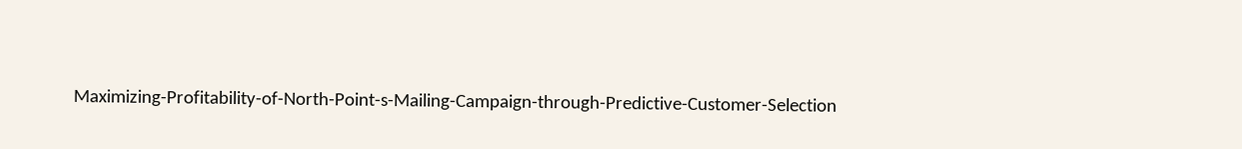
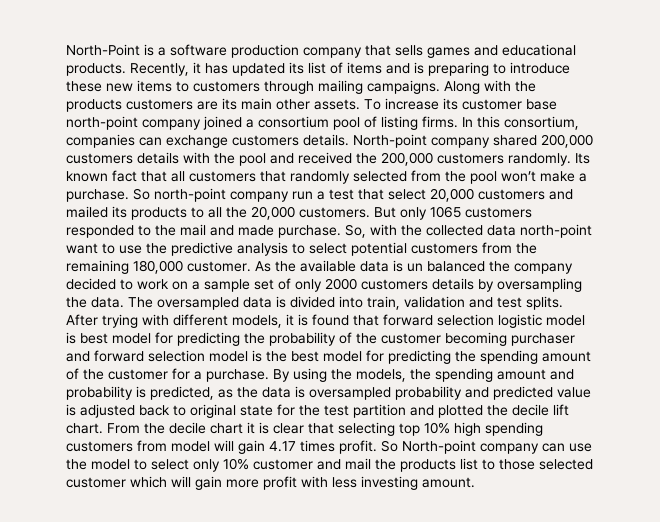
- Maximizing-Profitability-of-North-Point-s-Mailing-Campaign-through-Predictive-Customer-Selection
+ North-Point is a software production company that sells games and educational products. Recently, it has updated its list of items and is preparing to introduce these new items to customers through mailing campaigns. Along with the products customers are its main other assets. To increase its customer base north-point company joined a consortium pool of listing firms. In this consortium, companies can exchange customers details. North-point company shared 200,000 customers details with the pool and received the 200,000 customers randomly. Its known fact that all customers that randomly selected from the pool won’t make a purchase. So north-point company run a test that select 20,000 customers and mailed its products to all the 20,000 customers. But only 1065 customers responded to the mail and made purchase. So, with the collected data north-point want to use the predictive analysis to select potential customers from the remaining 180,000 customer. As the available data is un balanced the company decided to work on a sample set of only 2000 customers details by oversampling the data. The oversampled data is divided into train, validation and test splits. After trying with different models, it is found that forward selection logistic model is best model for predicting the probability of the customer becoming purchaser and forward selection model is the best model for predicting the spending amount of the customer for a purchase. By using the models, the spending amount and probability is predicted, as the data is oversampled probability and predicted value is adjusted back to original state for the test partition and plotted the decile lift chart. From the decile chart it is clear that selecting top 10% high spending customers from model will gain 4.17 times profit. So North-point company can use the model to select only 10% customer and mail the products list to those selected customer which will gain more profit with less investing amount.

